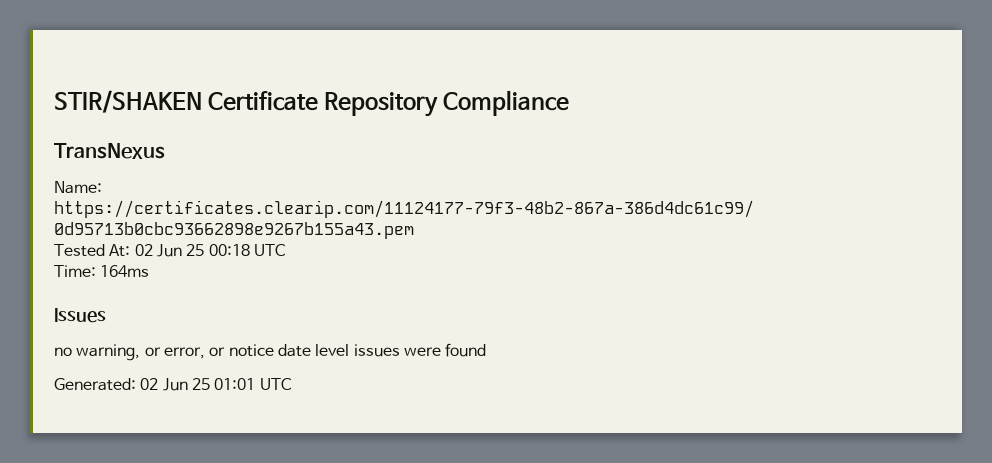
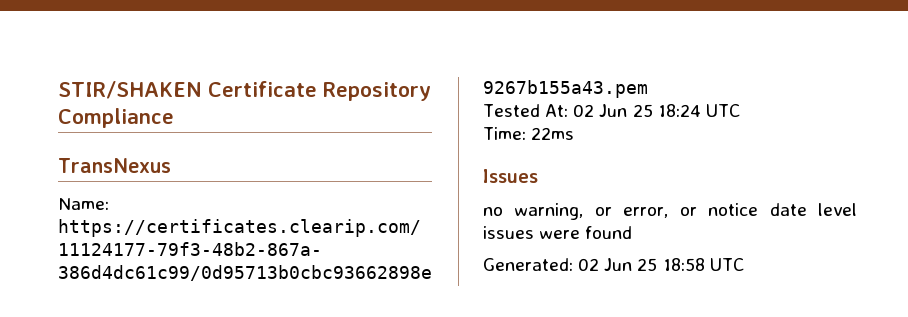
- Tested At: 02 Jun 25 00:18 UTC
+ Tested At: 02 Jun 25 18:24 UTC
- Time: 164ms
+ Time: 22ms
- Generated: 02 Jun 25 01:01 UTC
+ Generated: 02 Jun 25 18:58 UTC

